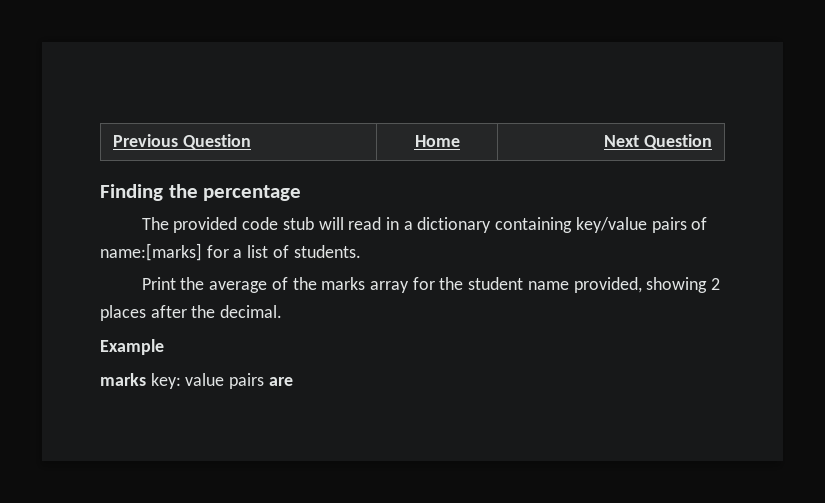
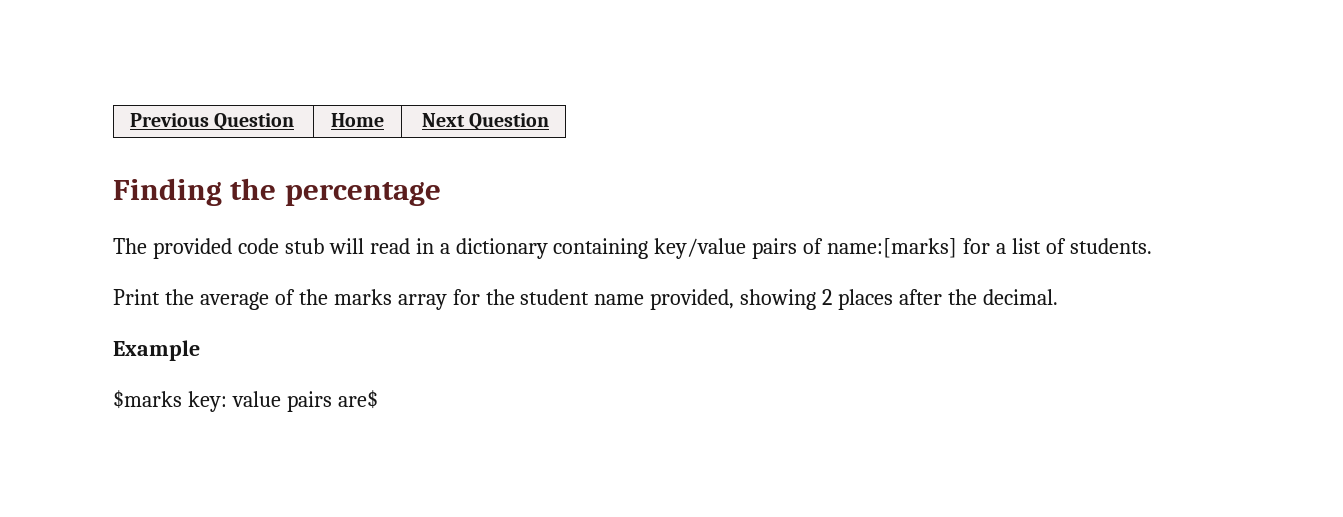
- marks key: value pairs are
+ $marks key: value pairs are$

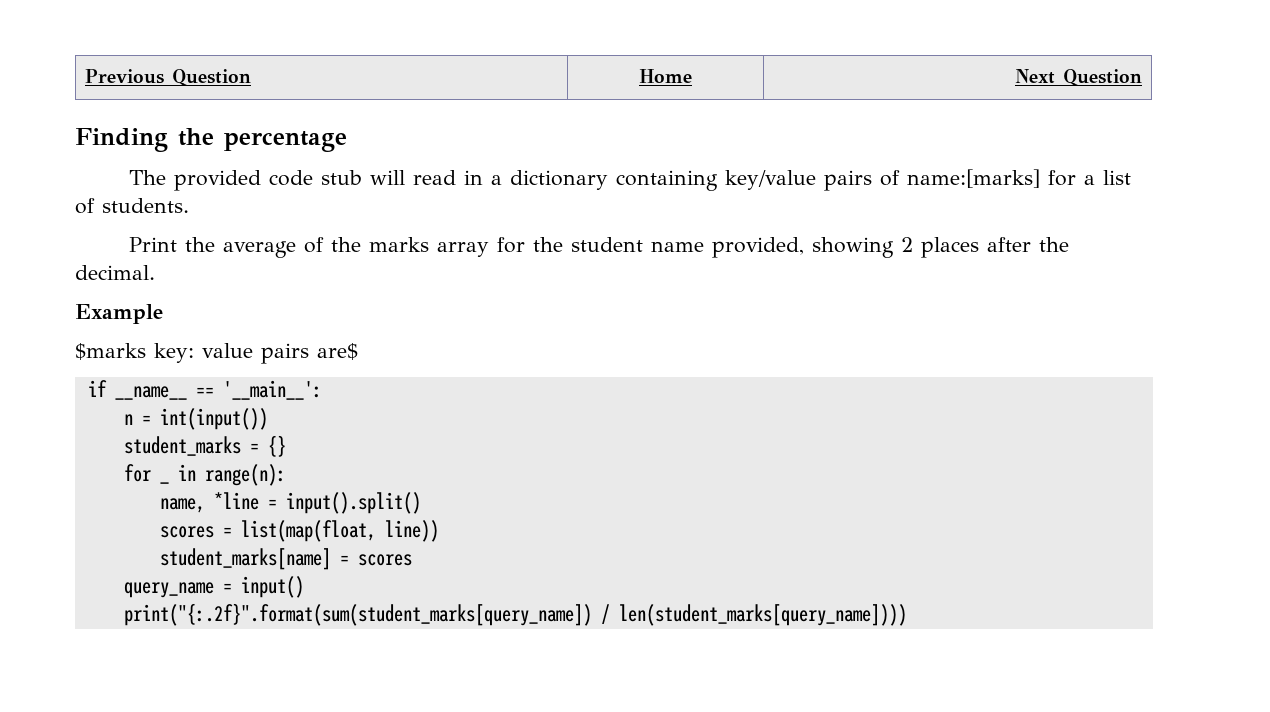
+ if __name__ == '__main__':
+ n = int(input())
+ student_marks = {}
+ for _ in range(n):
+ name, *line = input().split()
+ scores = list(map(float, line))
+ student_marks[name] = scores
+ query_name = input()
+ print("{:.2f}".format(sum(student_marks[query_name]) / len(student_marks[query_name])))

